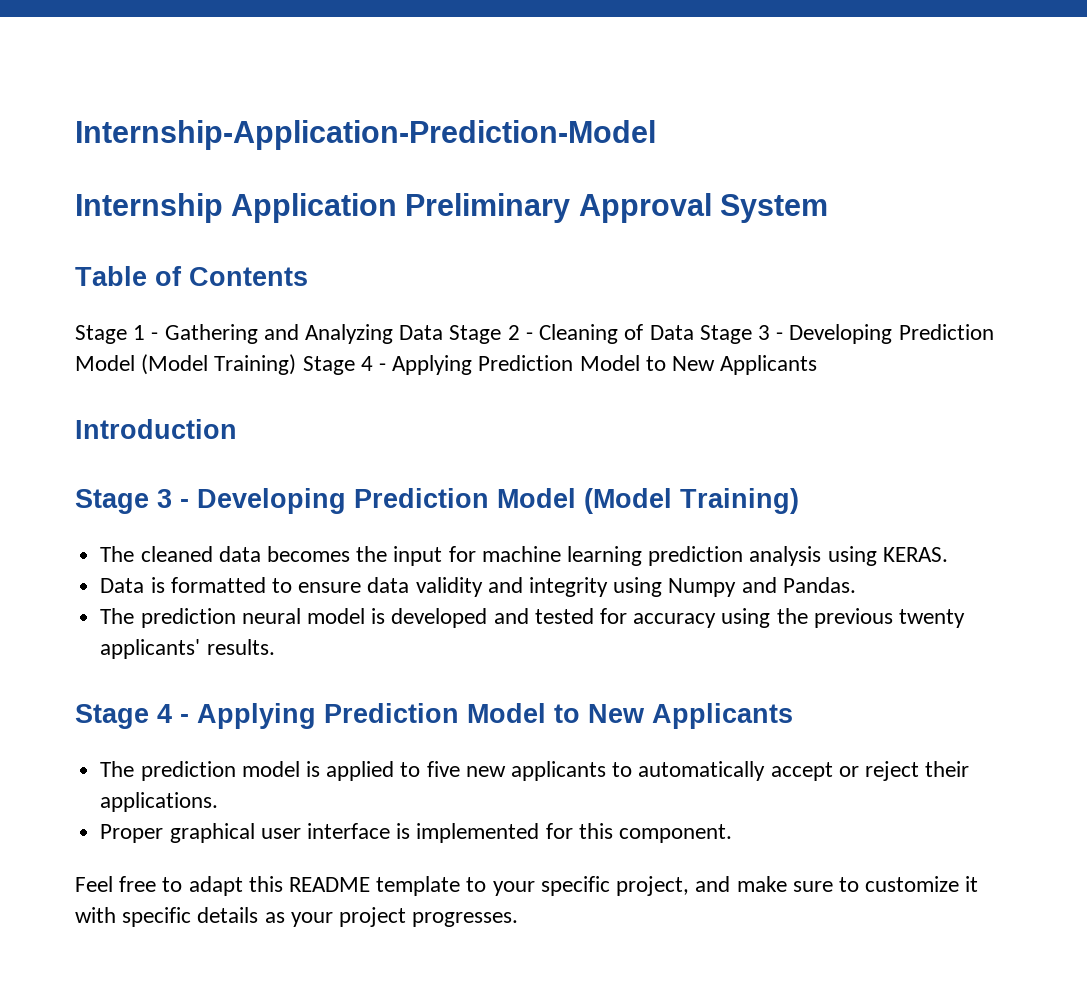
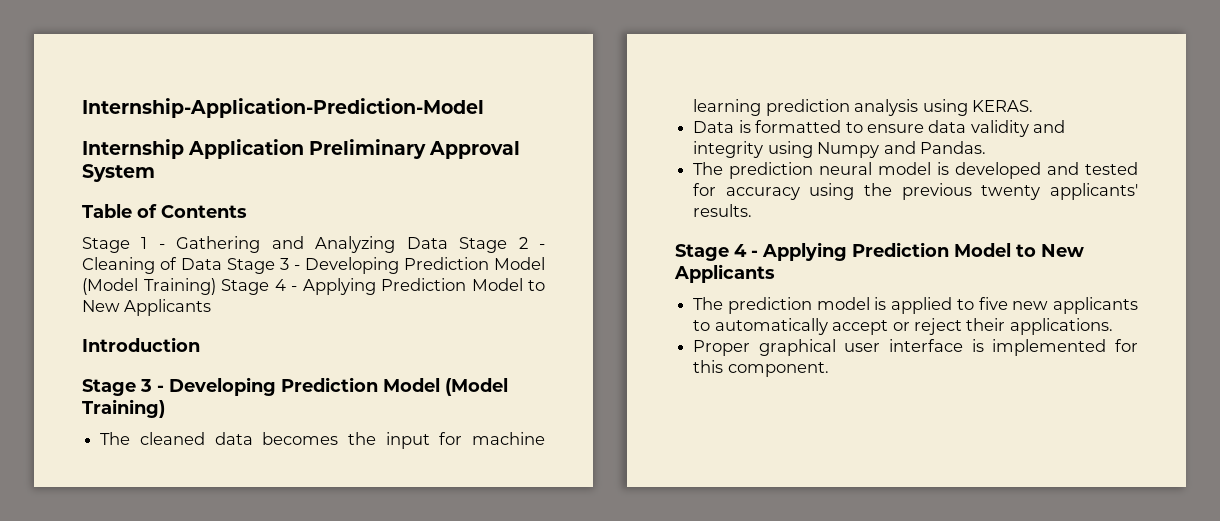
- Feel free to adapt this README template to your specific project, and make sure to customize it with specific details as your project progresses.

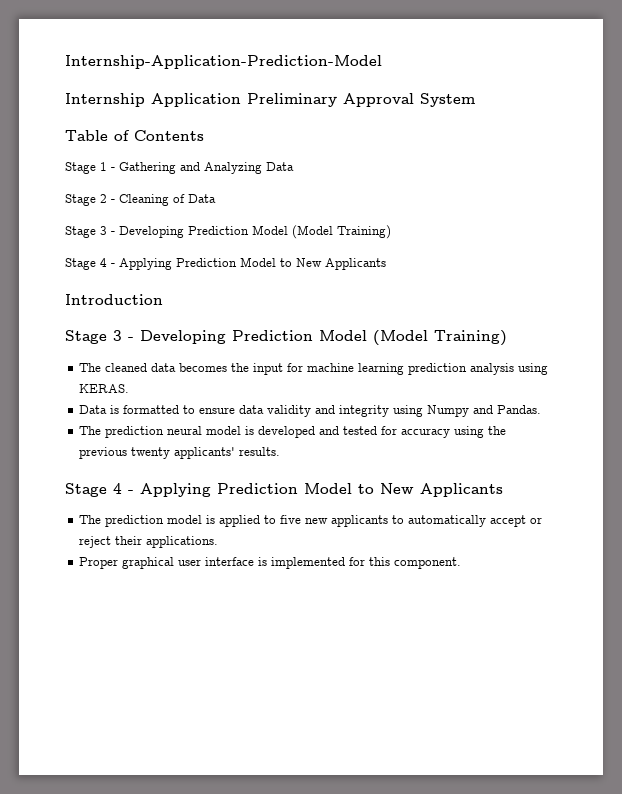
- Stage 1 - Gathering and Analyzing Data Stage 2 - Cleaning of Data Stage 3 - Developing Prediction Model (Model Training) Stage 4 - Applying Prediction Model to New Applicants
+ Stage 1 - Gathering and Analyzing Data
+ Stage 2 - Cleaning of Data
+ Stage 3 - Developing Prediction Model (Model Training)
+ Stage 4 - Applying Prediction Model to New Applicants

